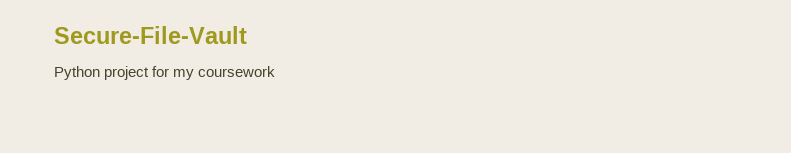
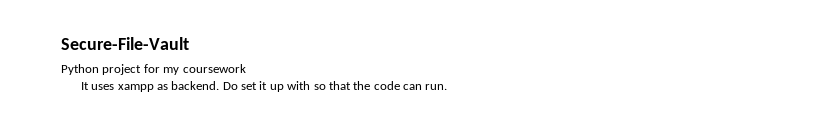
+ It uses xampp as backend. Do set it up with so that the code can run.

